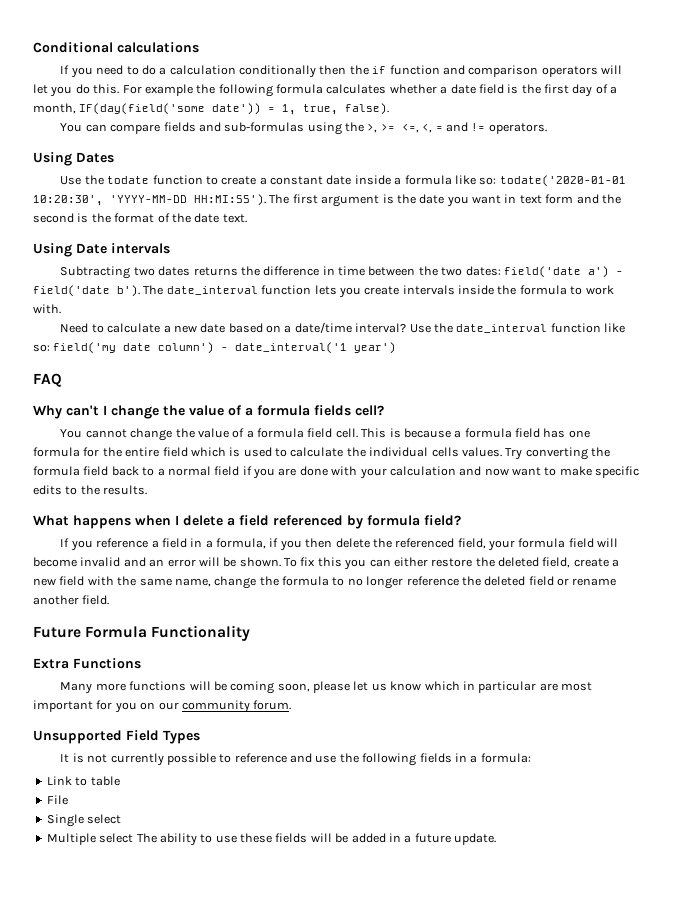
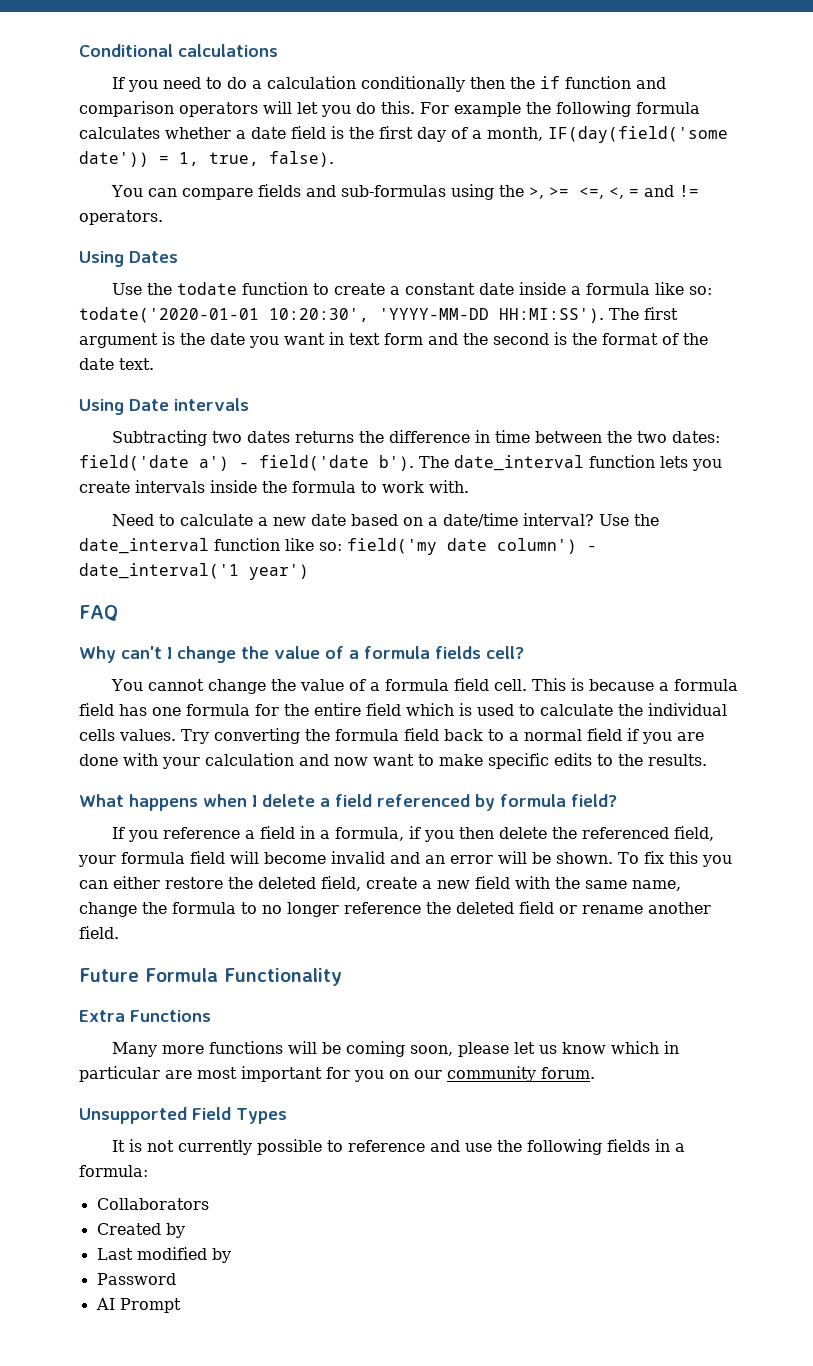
- Link to table
- File
- Single select
- Multiple select The ability to use these fields will be added in a future update.
+ Collaborators
+ Created by
+ Last modified by
+ Password
+ AI Prompt

